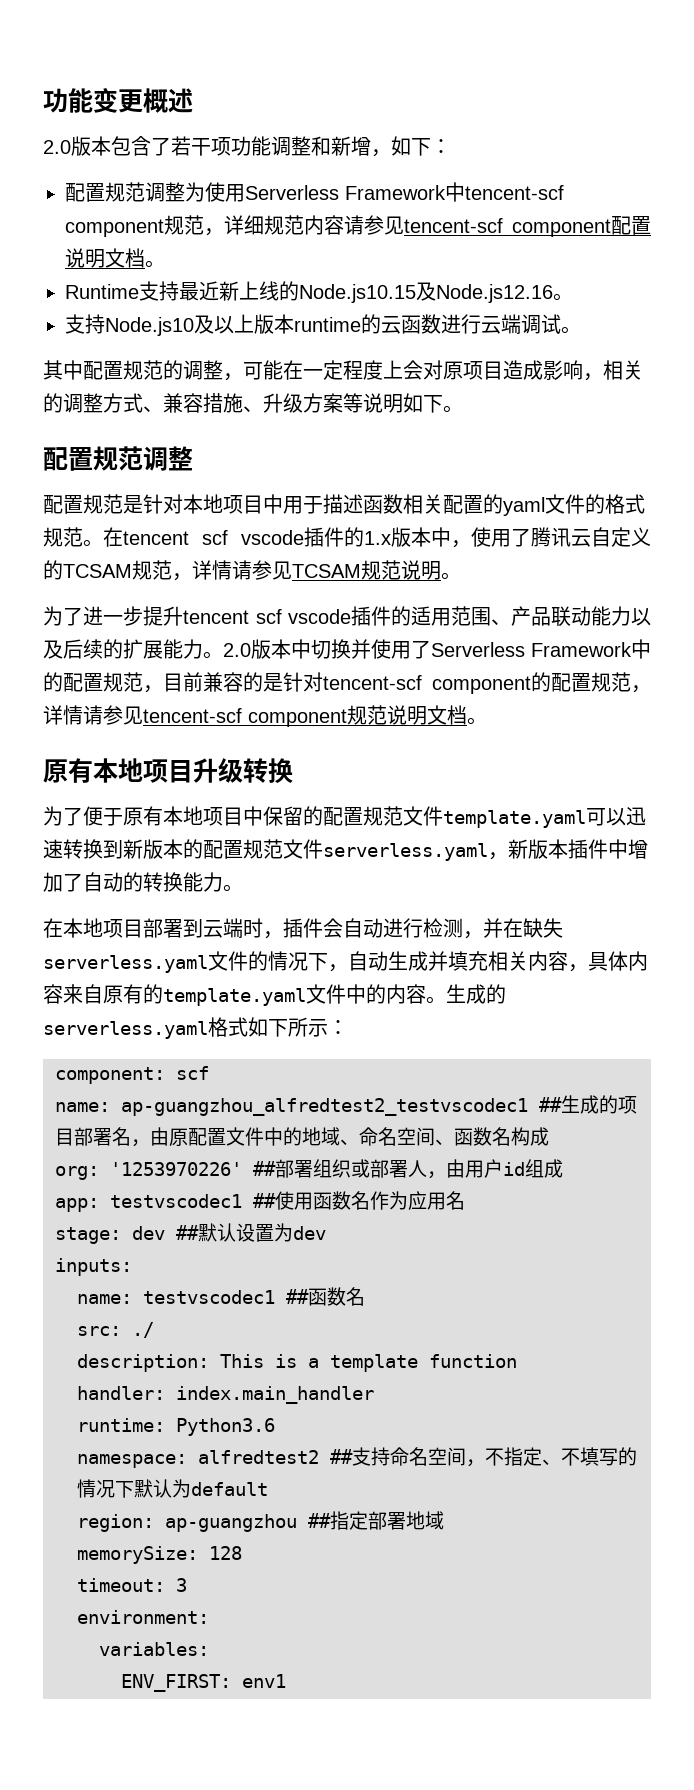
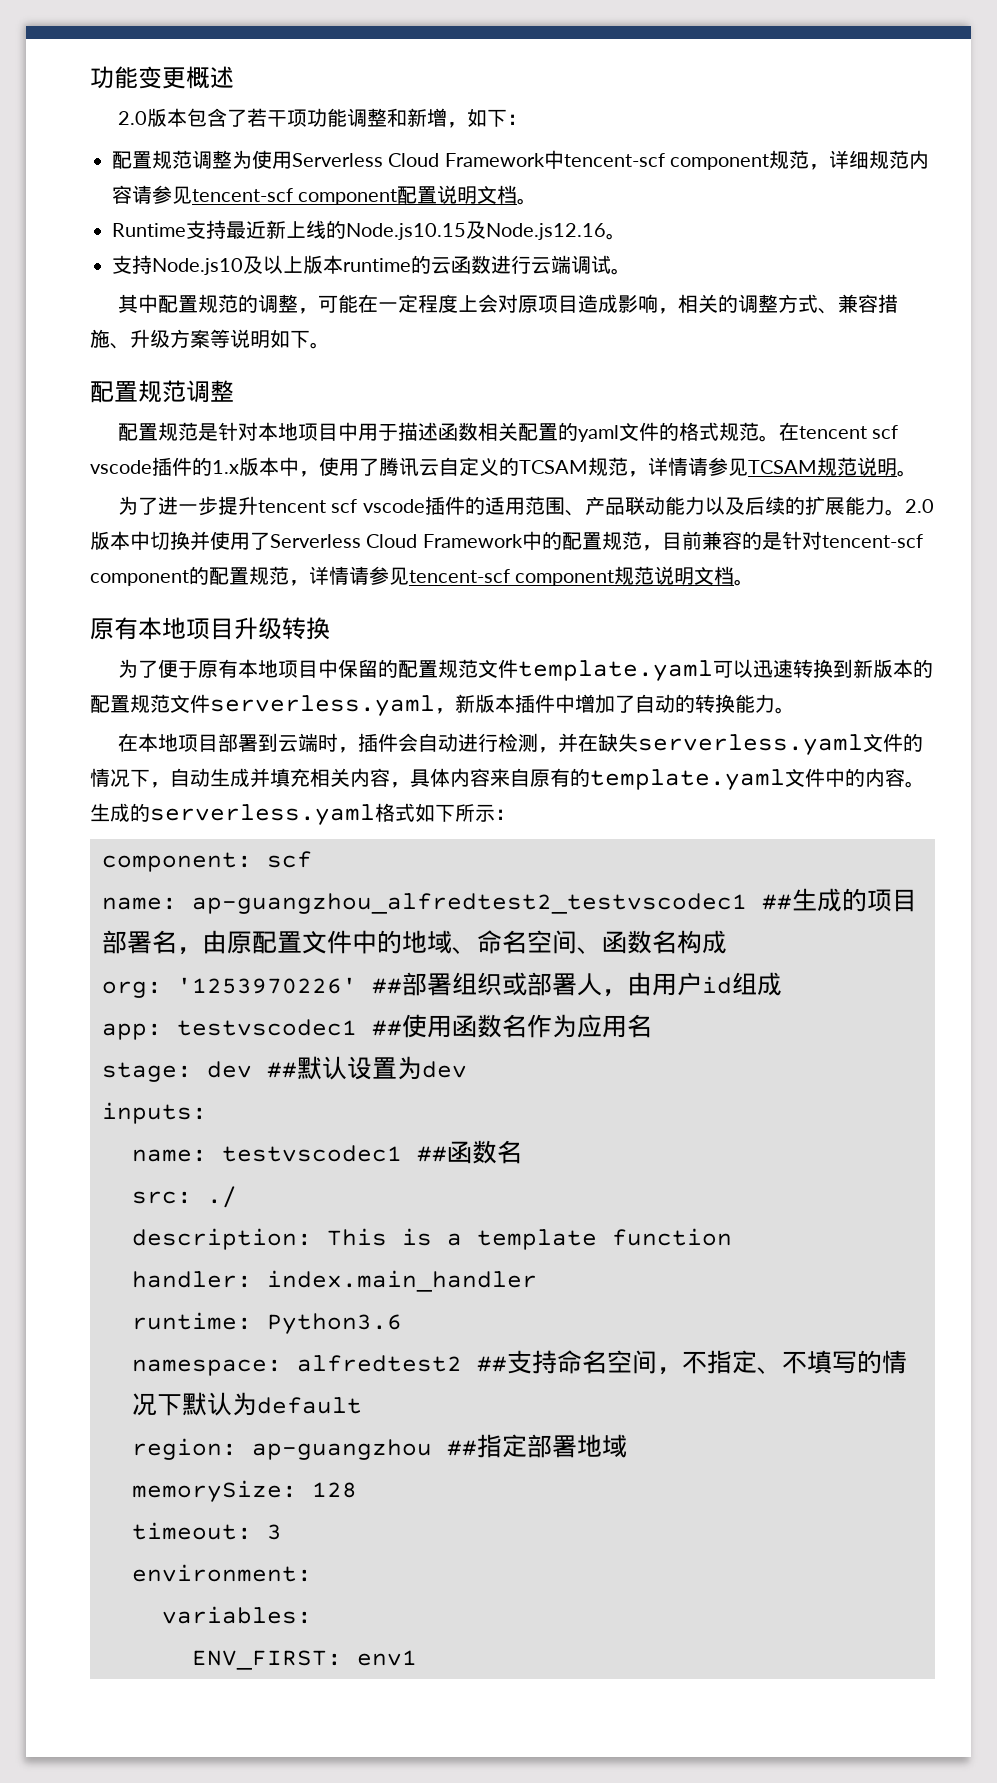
- 配置规范调整为使用Serverless Framework中tencent-scf component规范，详细规范内容请参见tencent-scf component配置说明文档。
+ 配置规范调整为使用Serverless Cloud Framework中tencent-scf component规范，详细规范内容请参见tencent-scf component配置说明文档。
- 2.0版本中切换并使用了Serverless Framework中的配置规范，目前兼容的是针对tencent-scf component的配置规范，详情请参见tencent-scf component规范说明文档。
+ 2.0版本中切换并使用了Serverless Cloud Framework中的配置规范，目前兼容的是针对tencent-scf component的配置规范，详情请参见tencent-scf component规范说明文档。

